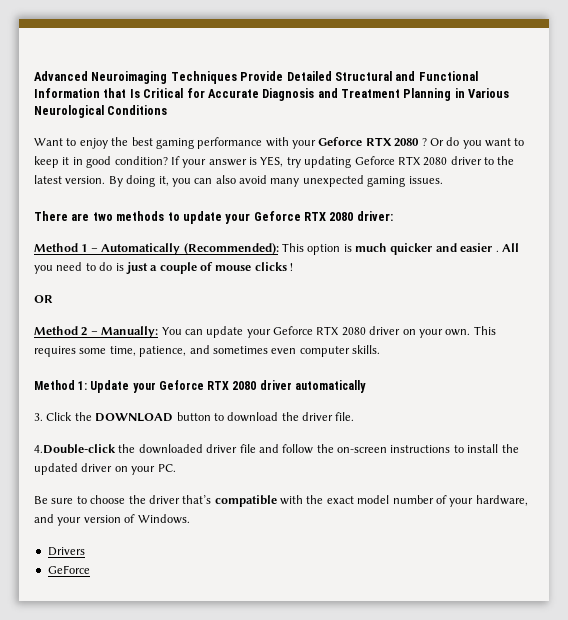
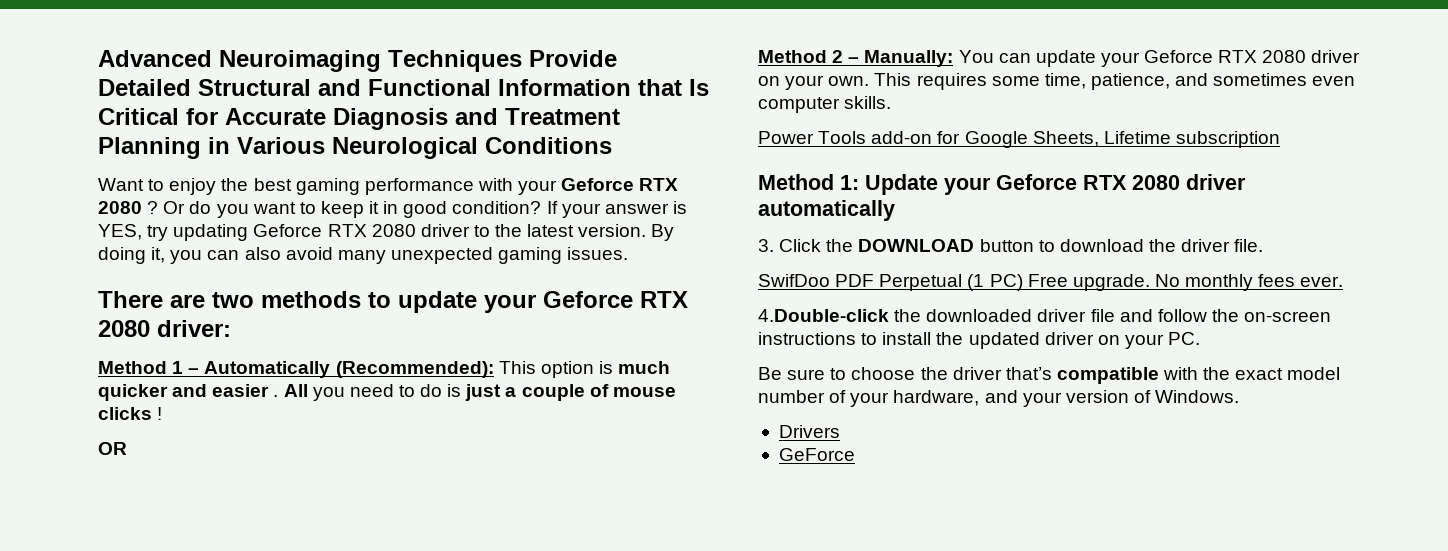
+ Power Tools add-on for Google Sheets, Lifetime subscription
+ SwifDoo PDF Perpetual (1 PC) Free upgrade. No monthly fees ever.

